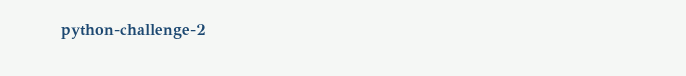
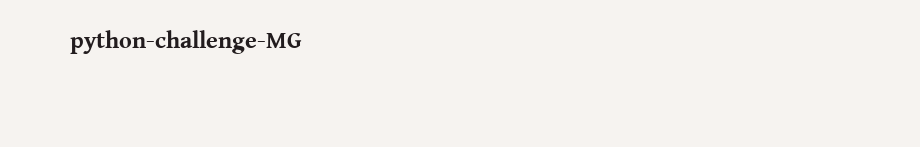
- python-challenge-2
+ python-challenge-MG

